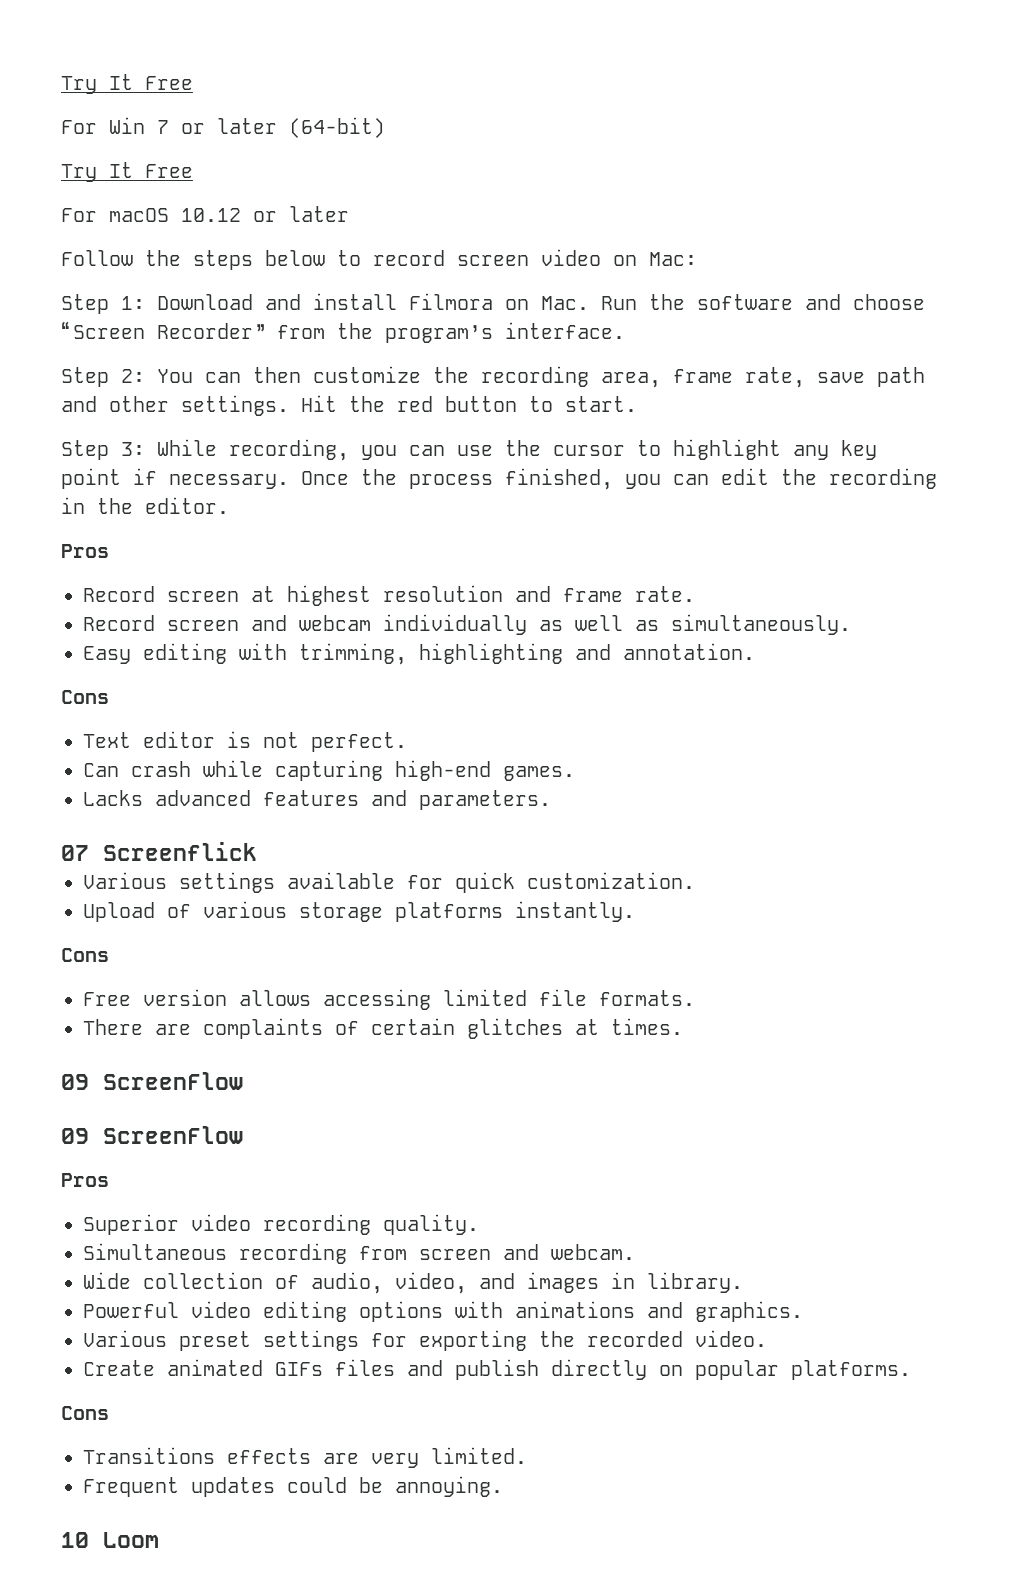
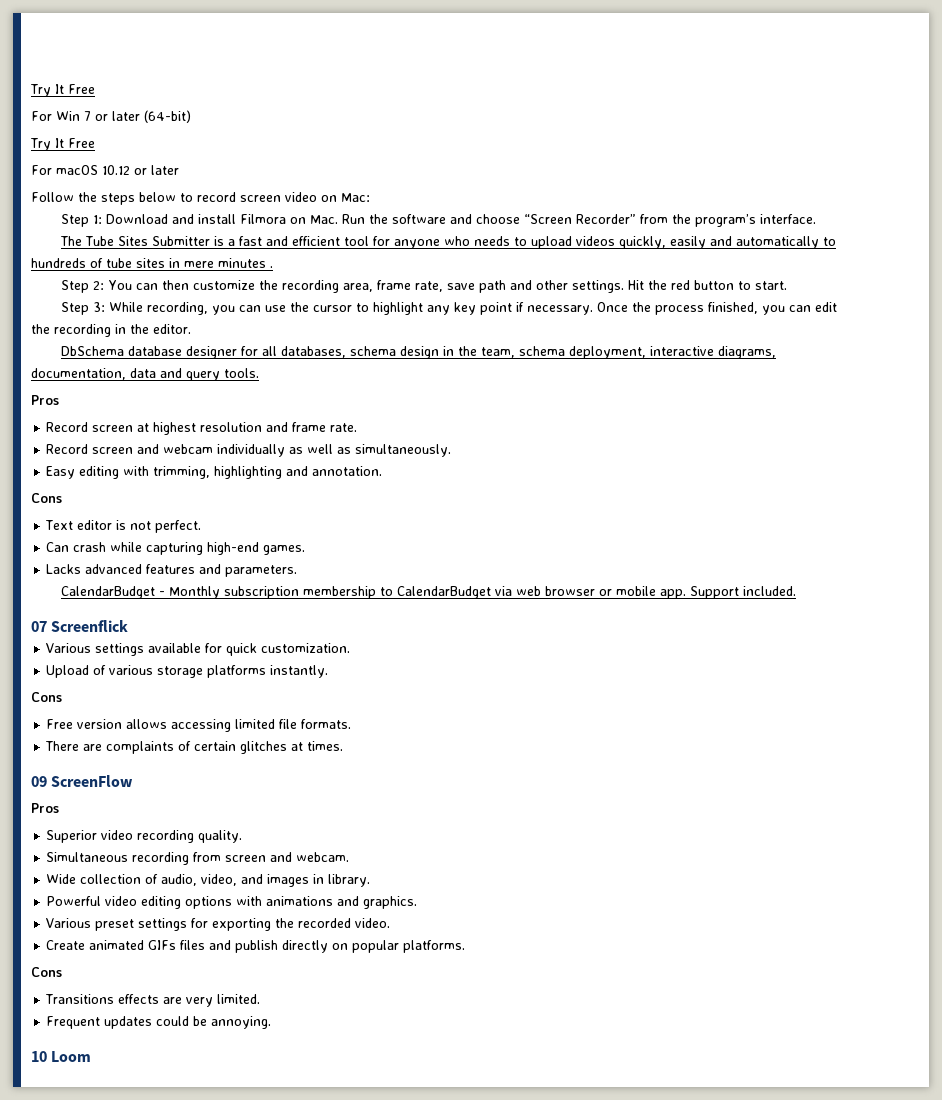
+ The Tube Sites Submitter is a fast and efficient tool for anyone who needs to upload videos quickly, easily and automatically to hundreds of tube sites in mere minutes .
+ DbSchema database designer for all databases, schema design in the team, schema deployment, interactive diagrams, documentation, data and query tools.
+ CalendarBudget - Monthly subscription membership to CalendarBudget via web browser or mobile app. Support included.
  There are complaints of certain glitches at times.
- 09 ScreenFlow

